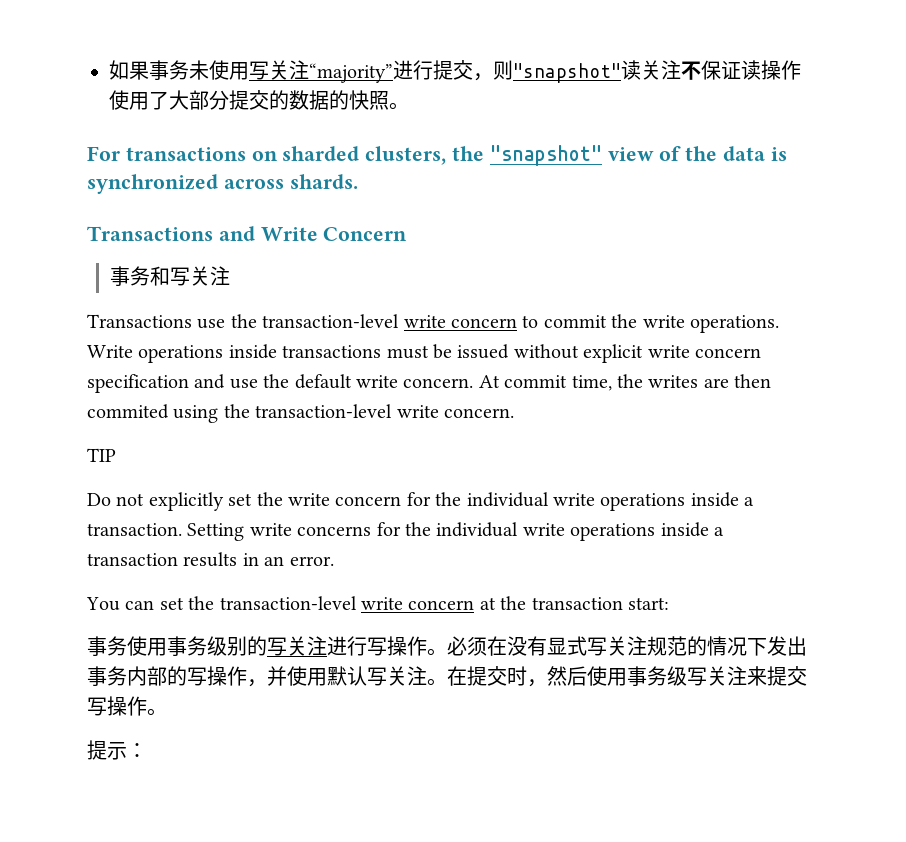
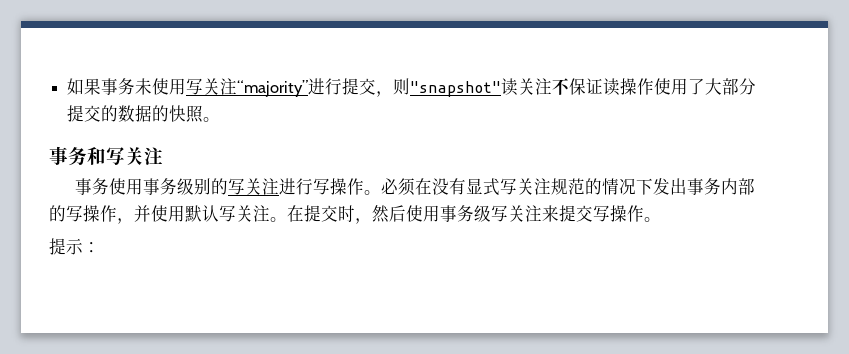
- For transactions on sharded clusters, the "snapshot" view of the data is synchronized across shards.
- Transactions and Write Concern
  事务和写关注
- Transactions use the transaction-level write concern to commit the write operations. Write operations inside transactions must be issued without explicit write concern specification and use the default write concern. At commit time, the writes are then commited using the transaction-level write concern.
- TIP
- Do not explicitly set the write concern for the individual write operations inside a transaction. Setting write concerns for the individual write operations inside a transaction results in an error.
- You can set the transaction-level write concern at the transaction start:

